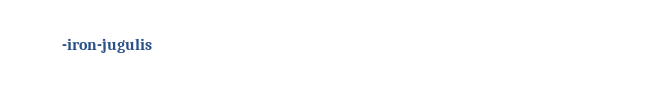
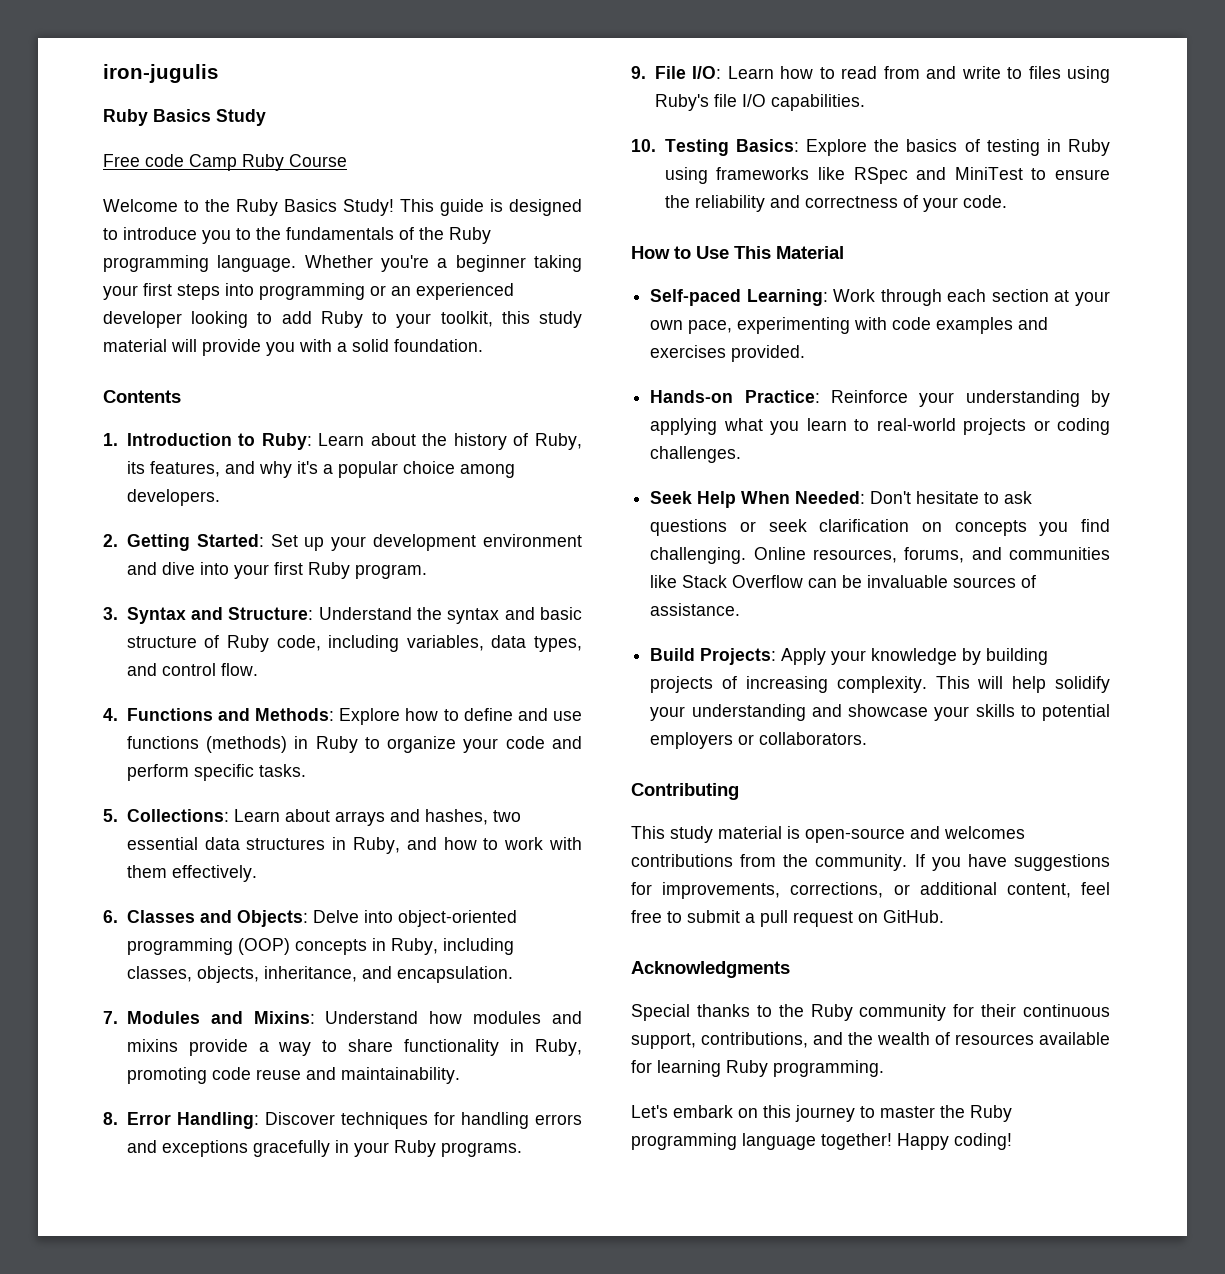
- -iron-jugulis
+ iron-jugulis
+ Ruby Basics Study
+ Free code Camp Ruby Course
+ Welcome to the Ruby Basics Study! This guide is designed to introduce you to the fundamentals of the Ruby programming language. Whether you're a beginner taking your first steps into programming or an experienced developer looking to add Ruby to your toolkit, this study material will provide you with a solid foundation.
+ Contents
+ 1. Introduction to Ruby: Learn about the history of Ruby, its features, and why it's a popular choice among developers.
+ 2. Getting Started: Set up your development environment and dive into your first Ruby program.
+ 3. Syntax and Structure: Understand the syntax and basic structure of Ruby code, including variables, data types, and control flow.
+ 4. Functions and Methods: Explore how to define and use functions (methods) in Ruby to organize your code and perform specific tasks.
+ 5. Collections: Learn about arrays and hashes, two essential data structures in Ruby, and how to work with them effectively.
+ 6. Classes and Objects: Delve into object-oriented programming (OOP) concepts in Ruby, including classes, objects, inheritance, and encapsulation.
+ 7. Modules and Mixins: Understand how modules and mixins provide a way to share functionality in Ruby, promoting code reuse and maintainability.
+ 8. Error Handling: Discover techniques for handling errors and exceptions gracefully in your Ruby programs.
+ 9. File I/O: Learn how to read from and write to files using Ruby's file I/O capabilities.
+ 10. Testing Basics: Explore the basics of testing in Ruby using frameworks like RSpec and MiniTest to ensure the reliability and correctness of your code.
+ How to Use This Material
+ Self-paced Learning: Work through each section at your own pace, experimenting with code examples and exercises provided.
+ Hands-on Practice: Reinforce your understanding by applying what you learn to real-world projects or coding challenges.
+ Seek Help When Needed: Don't hesitate to ask questions or seek clarification on concepts you find challenging. Online resources, forums, and communities like Stack Overflow can be invaluable sources of assistance.
+ Build Projects: Apply your knowledge by building projects of increasing complexity. This will help solidify your understanding and showcase your skills to potential employers or collaborators.
+ Contributing
+ This study material is open-source and welcomes contributions from the community. If you have suggestions for improvements, corrections, or additional content, feel free to submit a pull request on GitHub.
+ Acknowledgments
+ Special thanks to the Ruby community for their continuous support, contributions, and the wealth of resources available for learning Ruby programming.
+ Let's embark on this journey to master the Ruby programming language together! Happy coding!

